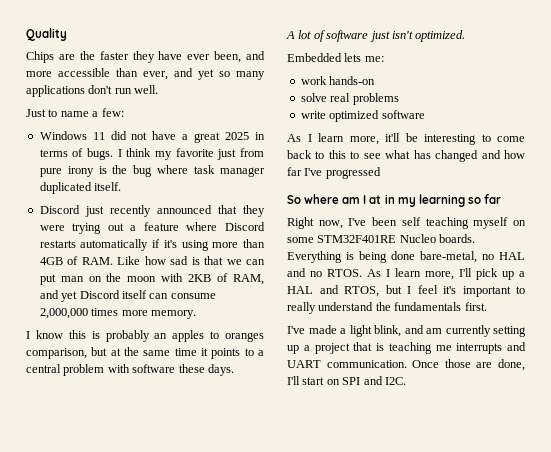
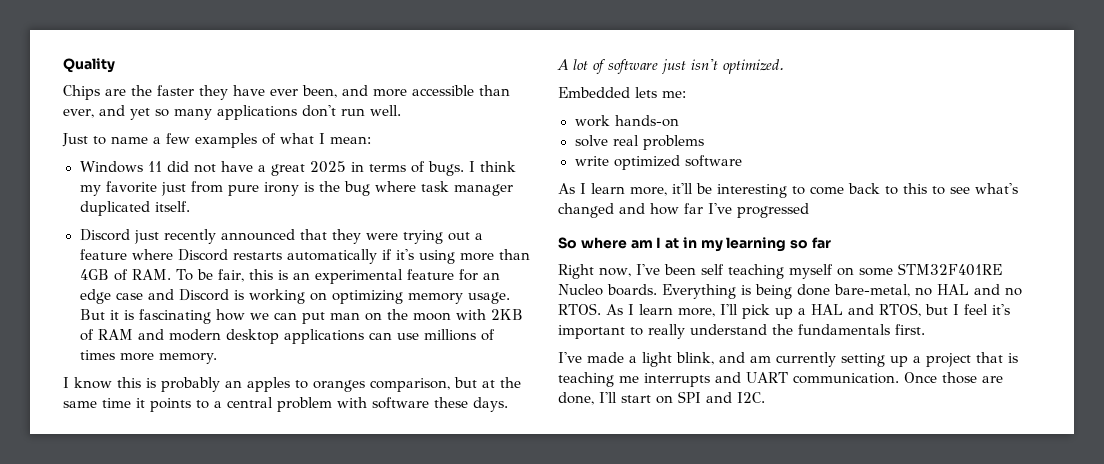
- Just to name a few:
+ Just to name a few examples of what I mean:
- Discord just recently announced that they were trying out a feature where Discord restarts automatically if it's using more than 4GB of RAM. Like how sad is that we can put man on the moon with 2KB of RAM, and yet Discord itself can consume 2,000,000 times more memory.
+ Discord just recently announced that they were trying out a feature where Discord restarts automatically if it's using more than 4GB of RAM. To be fair, this is an experimental feature for an edge case and Discord is working on optimizing memory usage. But it is fascinating how we can put man on the moon with 2KB of RAM and modern desktop applications can use millions of times more memory.
- As I learn more, it'll be interesting to come back to this to see what has changed and how far I've progressed
+ As I learn more, it'll be interesting to come back to this to see what's changed and how far I've progressed

